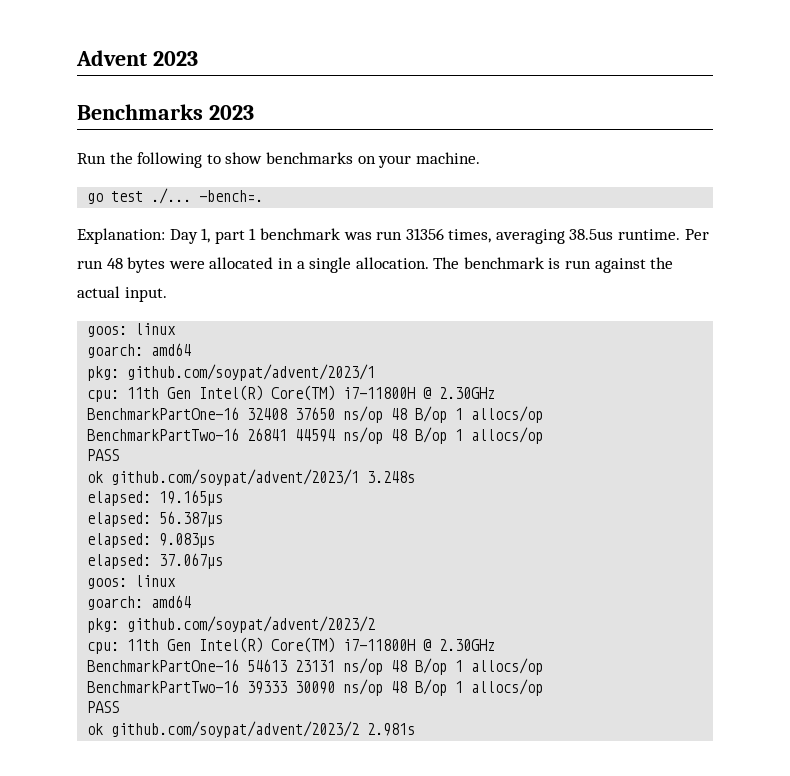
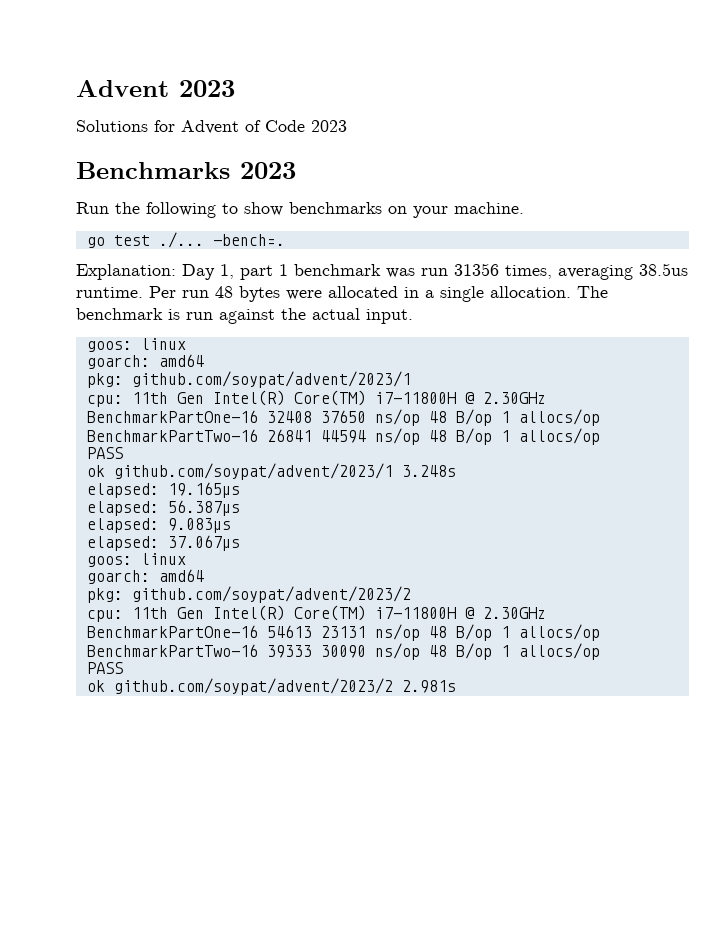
+ Solutions for Advent of Code 2023

